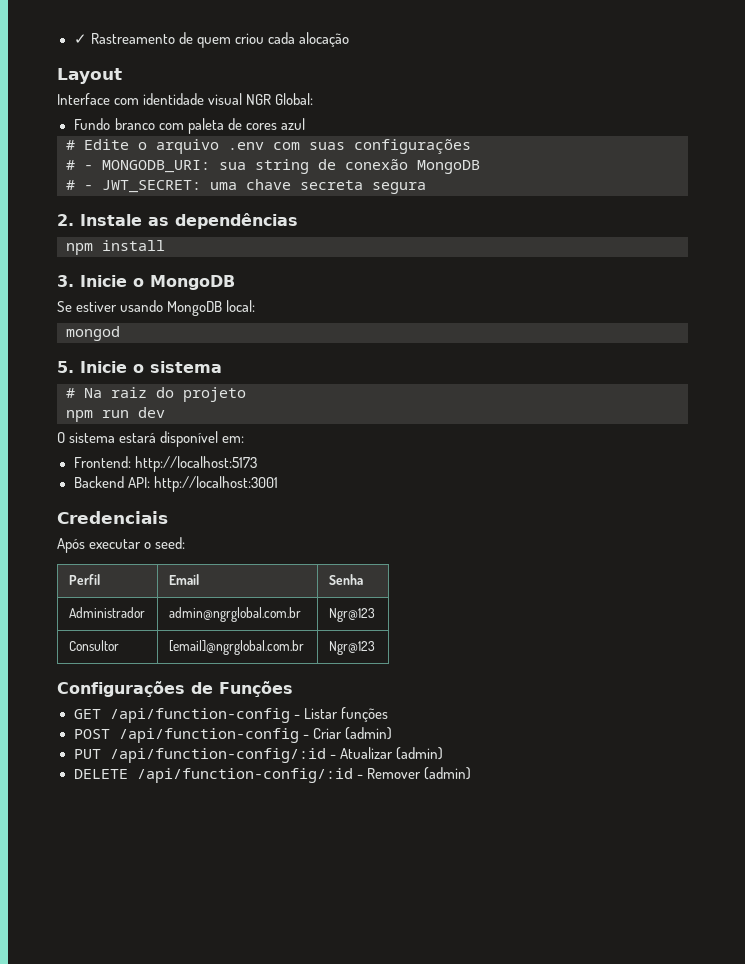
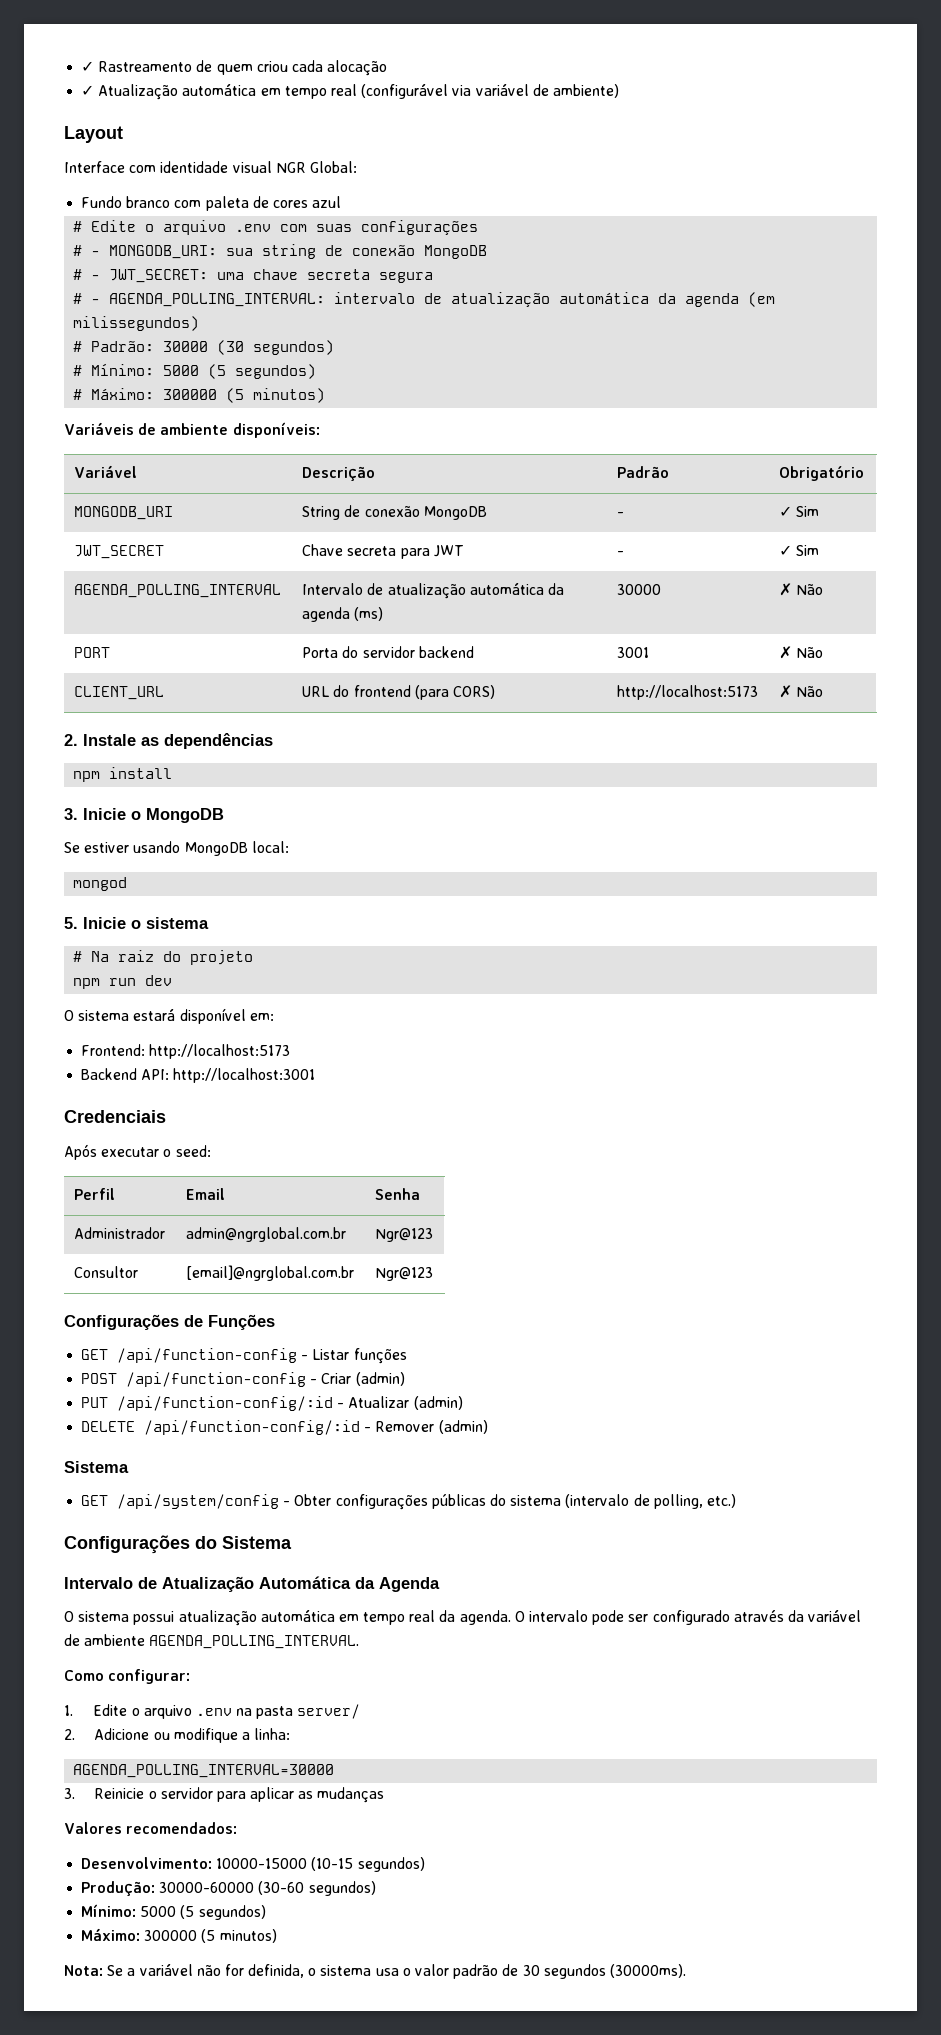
+ ✓ Atualização automática em tempo real (configurável via variável de ambiente)
+ # - AGENDA_POLLING_INTERVAL: intervalo de atualização automática da agenda (em milissegundos)
+ # Padrão: 30000 (30 segundos)
+ # Mínimo: 5000 (5 segundos)
+ # Máximo: 300000 (5 minutos)
+ Variáveis de ambiente disponíveis:
+ Variável | Descrição | Padrão | Obrigatório
+ MONGODB_URI | String de conexão MongoDB | - | ✓ Sim
+ JWT_SECRET | Chave secreta para JWT | - | ✓ Sim
+ AGENDA_POLLING_INTERVAL | Intervalo de atualização automática da agenda (ms) | 30000 | ✗ Não
+ PORT | Porta do servidor backend | 3001 | ✗ Não
+ CLIENT_URL | URL do frontend (para CORS) | http://localhost:5173 | ✗ Não
  DELETE /api/function-config/:id - Remover (admin)
+ Sistema
+ GET /api/system/config - Obter configurações públicas do sistema (intervalo de polling, etc.)
+ Configurações do Sistema
+ Intervalo de Atualização Automática da Agenda
+ O sistema possui atualização automática em tempo real da agenda. O intervalo pode ser configurado através da variável de ambiente AGENDA_POLLING_INTERVAL.
+ Como configurar:
+ 1. Edite o arquivo .env na pasta server/
+ 2. Adicione ou modifique a linha:
+ AGENDA_POLLING_INTERVAL=30000
+ 3. Reinicie o servidor para aplicar as mudanças
+ Valores recomendados:
+ Desenvolvimento: 10000-15000 (10-15 segundos)
+ Produção: 30000-60000 (30-60 segundos)
+ Mínimo: 5000 (5 segundos)
+ Máximo: 300000 (5 minutos)
+ Nota: Se a variável não for definida, o sistema usa o valor padrão de 30 segundos (30000ms).

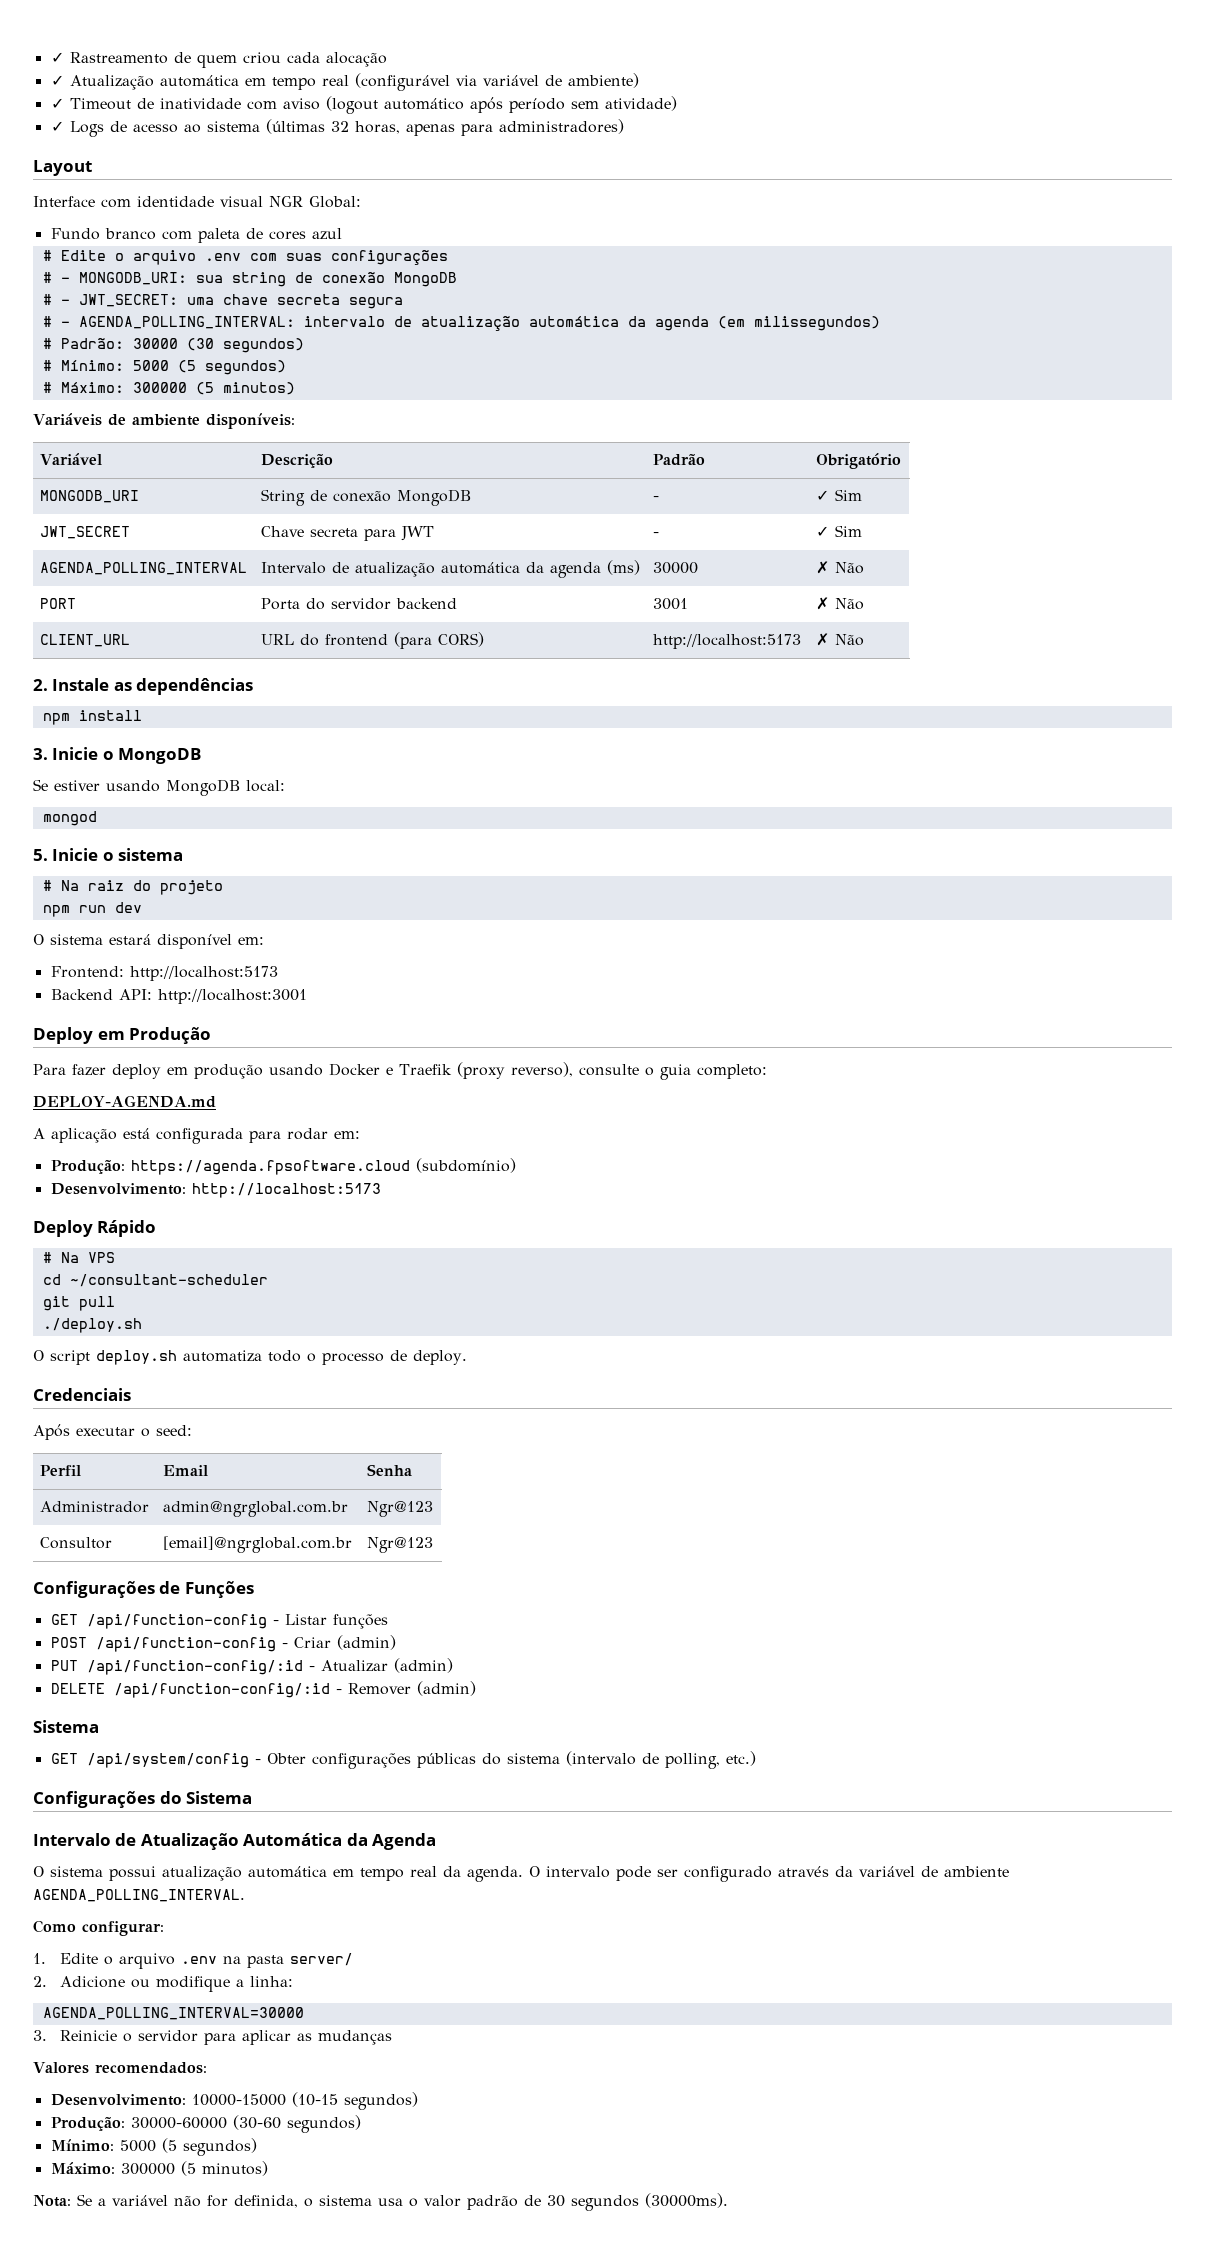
+ ✓ Timeout de inatividade com aviso (logout automático após período sem atividade)
+ ✓ Logs de acesso ao sistema (últimas 32 horas, apenas para administradores)
+ Deploy em Produção
+ Para fazer deploy em produção usando Docker e Traefik (proxy reverso), consulte o guia completo:
+ DEPLOY-AGENDA.md
+ A aplicação está configurada para rodar em:
+ Produção: https://agenda.fpsoftware.cloud (subdomínio)
+ Desenvolvimento: http://localhost:5173
+ Deploy Rápido
+ # Na VPS
+ cd ~/consultant-scheduler
+ git pull
+ ./deploy.sh
+ O script deploy.sh automatiza todo o processo de deploy.

